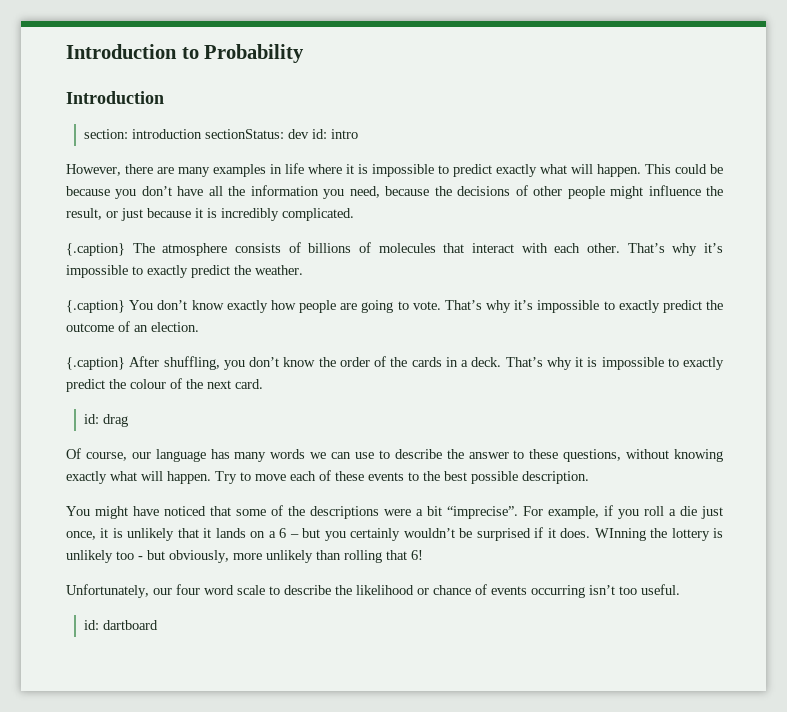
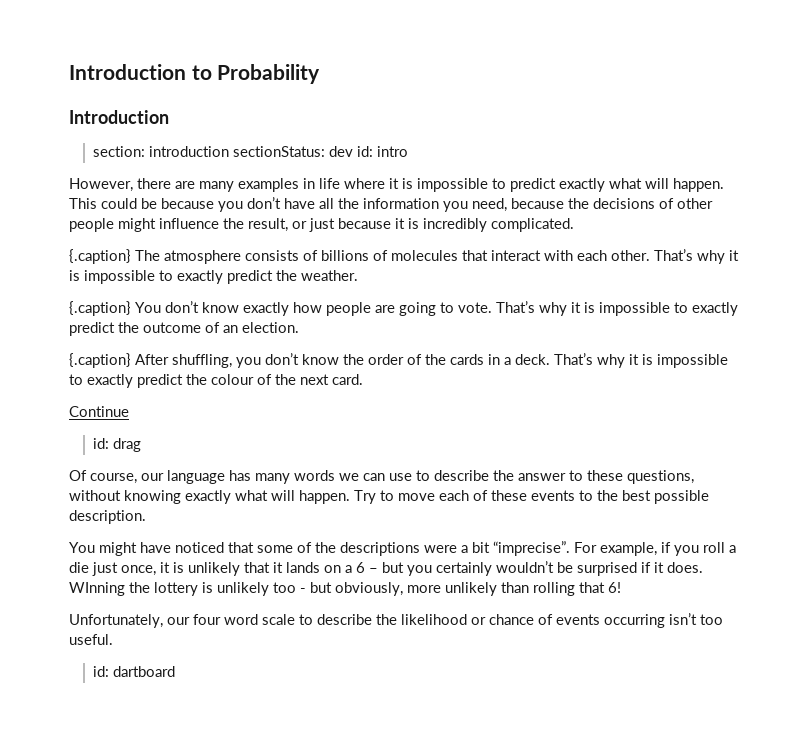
- That’s why it’s impossible to exactly predict the weather.
+ That’s why it is impossible to exactly predict the weather.
- That’s why it’s impossible to exactly predict the outcome of an election.
+ That’s why it is impossible to exactly predict the outcome of an election.
+ Continue

